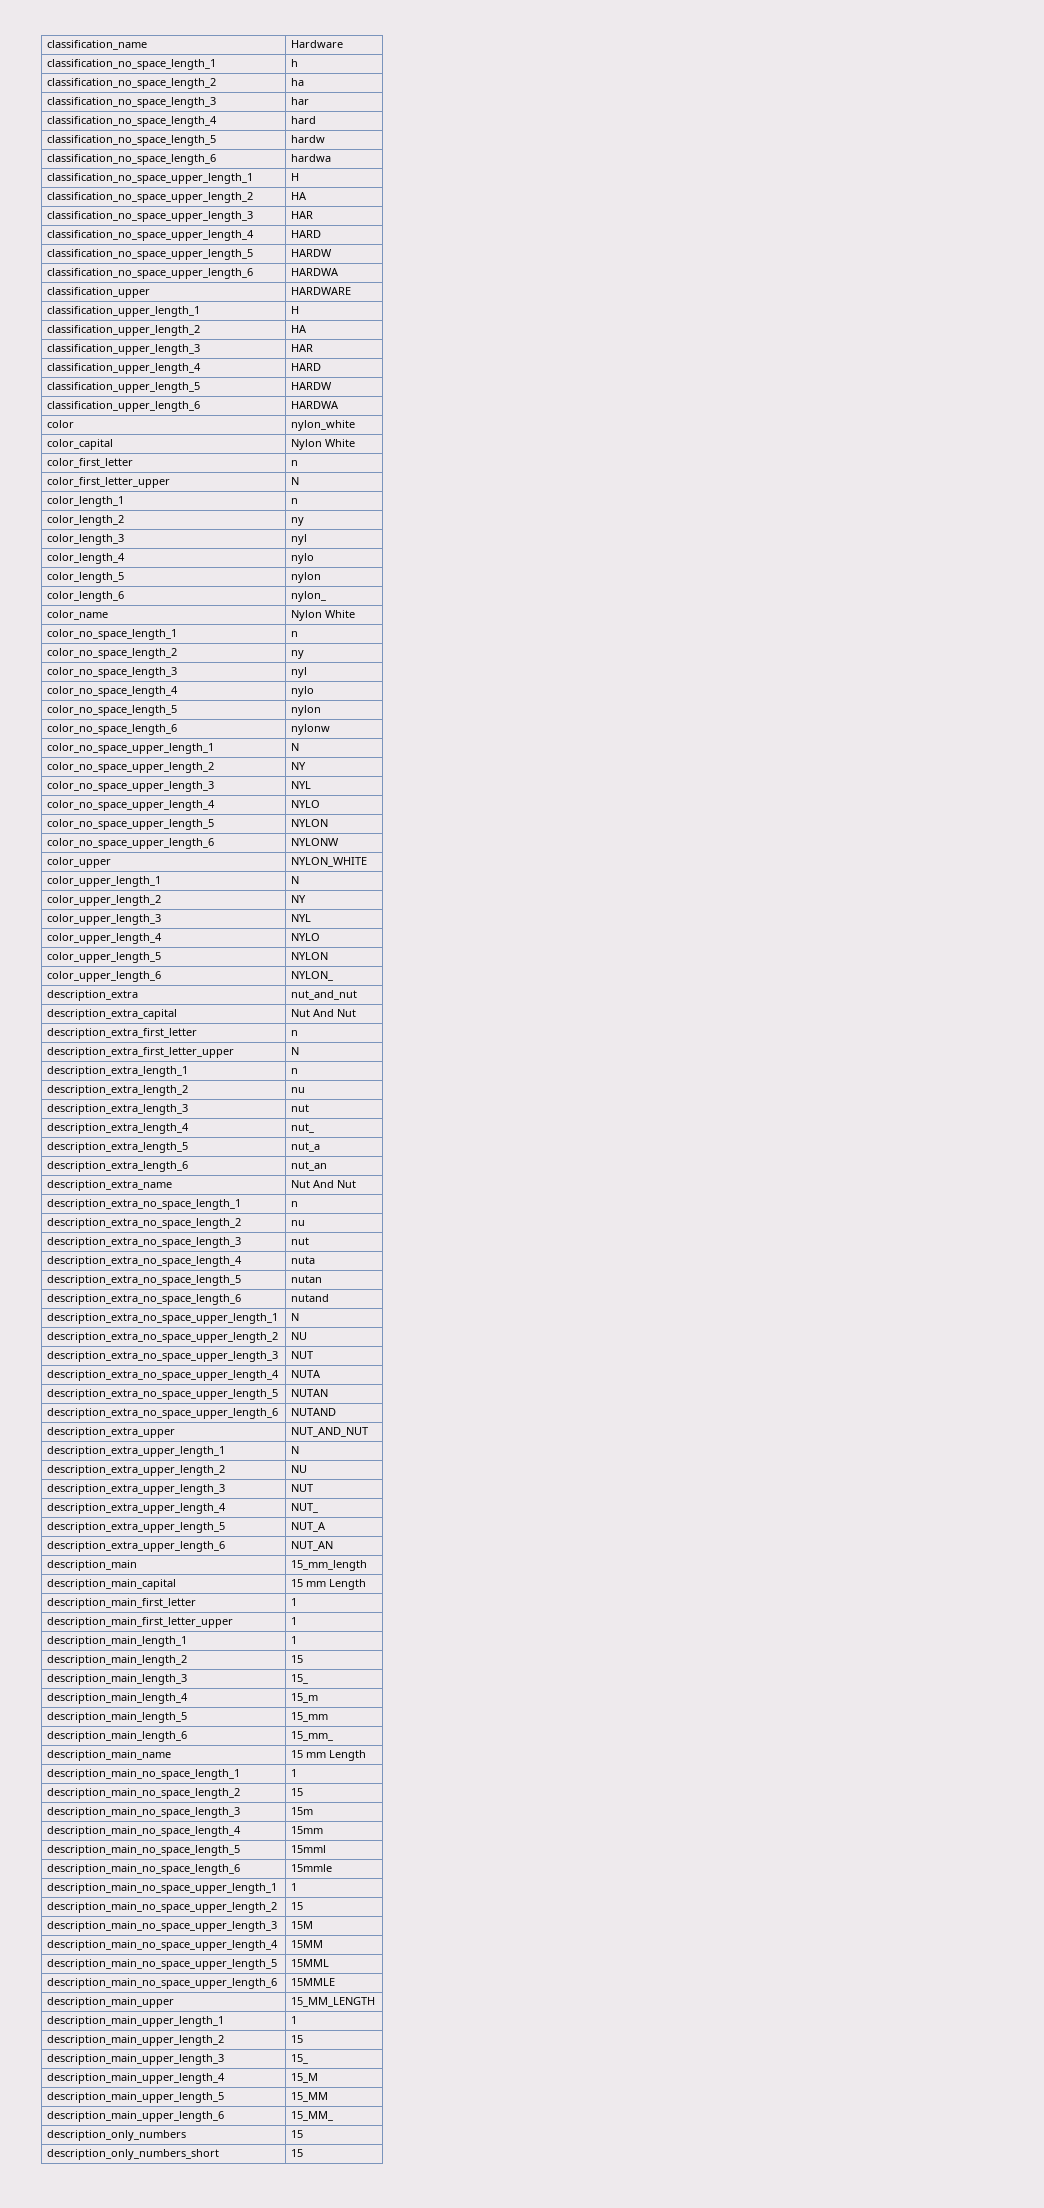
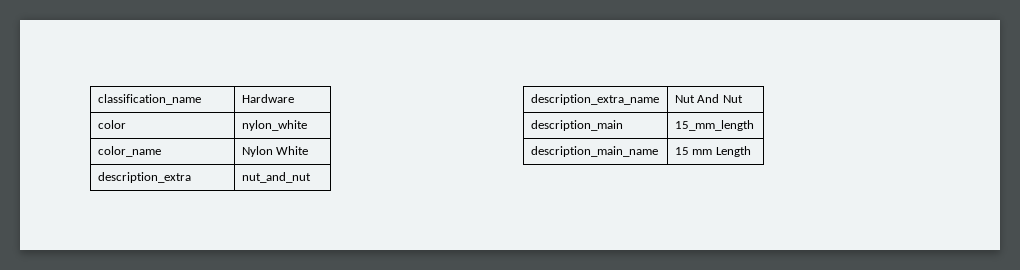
- classification_no_space_length_1 | h
- classification_no_space_length_2 | ha
- classification_no_space_length_3 | har
- classification_no_space_length_4 | hard
- classification_no_space_length_5 | hardw
- classification_no_space_length_6 | hardwa
- classification_no_space_upper_length_1 | H
- classification_no_space_upper_length_2 | HA
- classification_no_space_upper_length_3 | HAR
- classification_no_space_upper_length_4 | HARD
- classification_no_space_upper_length_5 | HARDW
- classification_no_space_upper_length_6 | HARDWA
- classification_upper | HARDWARE
- classification_upper_length_1 | H
- classification_upper_length_2 | HA
- classification_upper_length_3 | HAR
- classification_upper_length_4 | HARD
- classification_upper_length_5 | HARDW
- classification_upper_length_6 | HARDWA
  color | nylon_white
- color_capital | Nylon White
- color_first_letter | n
- color_first_letter_upper | N
- color_length_1 | n
- color_length_2 | ny
- color_length_3 | nyl
- color_length_4 | nylo
- color_length_5 | nylon
- color_length_6 | nylon_
  color_name | Nylon White
- color_no_space_length_1 | n
- color_no_space_length_2 | ny
- color_no_space_length_3 | nyl
- color_no_space_length_4 | nylo
- color_no_space_length_5 | nylon
- color_no_space_length_6 | nylonw
- color_no_space_upper_length_1 | N
- color_no_space_upper_length_2 | NY
- color_no_space_upper_length_3 | NYL
- color_no_space_upper_length_4 | NYLO
- color_no_space_upper_length_5 | NYLON
- color_no_space_upper_length_6 | NYLONW
- color_upper | NYLON_WHITE
- color_upper_length_1 | N
- color_upper_length_2 | NY
- color_upper_length_3 | NYL
- color_upper_length_4 | NYLO
- color_upper_length_5 | NYLON
- color_upper_length_6 | NYLON_
  description_extra | nut_and_nut
- description_extra_capital | Nut And Nut
- description_extra_first_letter | n
- description_extra_first_letter_upper | N
- description_extra_length_1 | n
- description_extra_length_2 | nu
- description_extra_length_3 | nut
- description_extra_length_4 | nut_
- description_extra_length_5 | nut_a
- description_extra_length_6 | nut_an
  description_extra_name | Nut And Nut
- description_extra_no_space_length_1 | n
- description_extra_no_space_length_2 | nu
- description_extra_no_space_length_3 | nut
- description_extra_no_space_length_4 | nuta
- description_extra_no_space_length_5 | nutan
- description_extra_no_space_length_6 | nutand
- description_extra_no_space_upper_length_1 | N
- description_extra_no_space_upper_length_2 | NU
- description_extra_no_space_upper_length_3 | NUT
- description_extra_no_space_upper_length_4 | NUTA
- description_extra_no_space_upper_length_5 | NUTAN
- description_extra_no_space_upper_length_6 | NUTAND
- description_extra_upper | NUT_AND_NUT
- description_extra_upper_length_1 | N
- description_extra_upper_length_2 | NU
- description_extra_upper_length_3 | NUT
- description_extra_upper_length_4 | NUT_
- description_extra_upper_length_5 | NUT_A
- description_extra_upper_length_6 | NUT_AN
  description_main | 15_mm_length
- description_main_capital | 15 mm Length
- description_main_first_letter | 1
- description_main_first_letter_upper | 1
- description_main_length_1 | 1
- description_main_length_2 | 15
- description_main_length_3 | 15_
- description_main_length_4 | 15_m
- description_main_length_5 | 15_mm
- description_main_length_6 | 15_mm_
  description_main_name | 15 mm Length
- description_main_no_space_length_1 | 1
- description_main_no_space_length_2 | 15
- description_main_no_space_length_3 | 15m
- description_main_no_space_length_4 | 15mm
- description_main_no_space_length_5 | 15mml
- description_main_no_space_length_6 | 15mmle
- description_main_no_space_upper_length_1 | 1
- description_main_no_space_upper_length_2 | 15
- description_main_no_space_upper_length_3 | 15M
- description_main_no_space_upper_length_4 | 15MM
- description_main_no_space_upper_length_5 | 15MML
- description_main_no_space_upper_length_6 | 15MMLE
- description_main_upper | 15_MM_LENGTH
- description_main_upper_length_1 | 1
- description_main_upper_length_2 | 15
- description_main_upper_length_3 | 15_
- description_main_upper_length_4 | 15_M
- description_main_upper_length_5 | 15_MM
- description_main_upper_length_6 | 15_MM_
- description_only_numbers | 15
- description_only_numbers_short | 15

